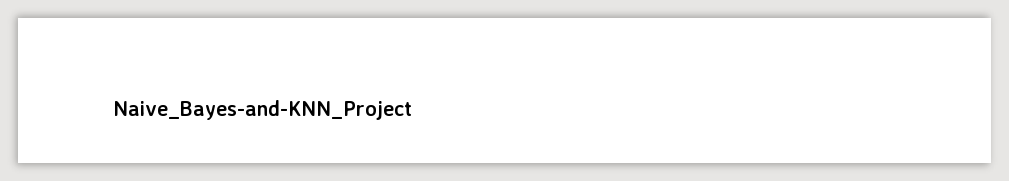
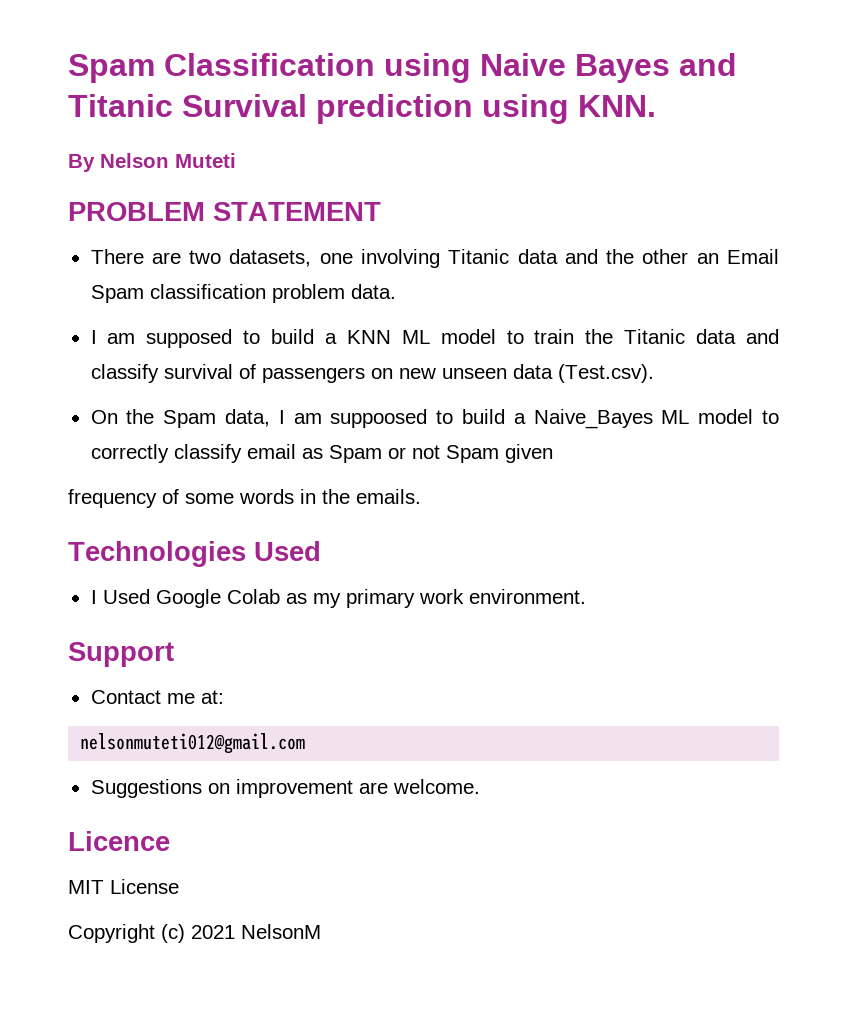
- Naive_Bayes-and-KNN_Project
+ Spam Classification using Naive Bayes and Titanic Survival prediction using KNN.
+ By Nelson Muteti
+ PROBLEM STATEMENT
+ There are two datasets, one involving Titanic data and the other an Email Spam classification problem data.
+ I am supposed to build a KNN ML model to train the Titanic data and classify survival of passengers on new unseen data (Test.csv).
+ On the Spam data, I am suppoosed to build a Naive_Bayes ML model to correctly classify email as Spam or not Spam given
+ frequency of some words in the emails.
+ Technologies Used
+ I Used Google Colab as my primary work environment.
+ Support
+ Contact me at:
+ nelsonmuteti012@gmail.com
+ Suggestions on improvement are welcome.
+ Licence
+ MIT License
+ Copyright (c) 2021 NelsonM

